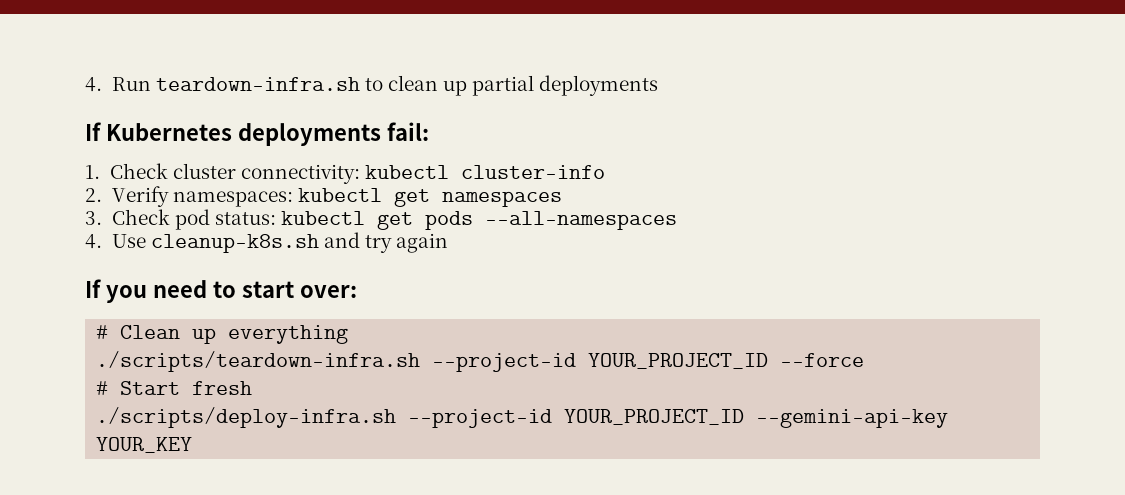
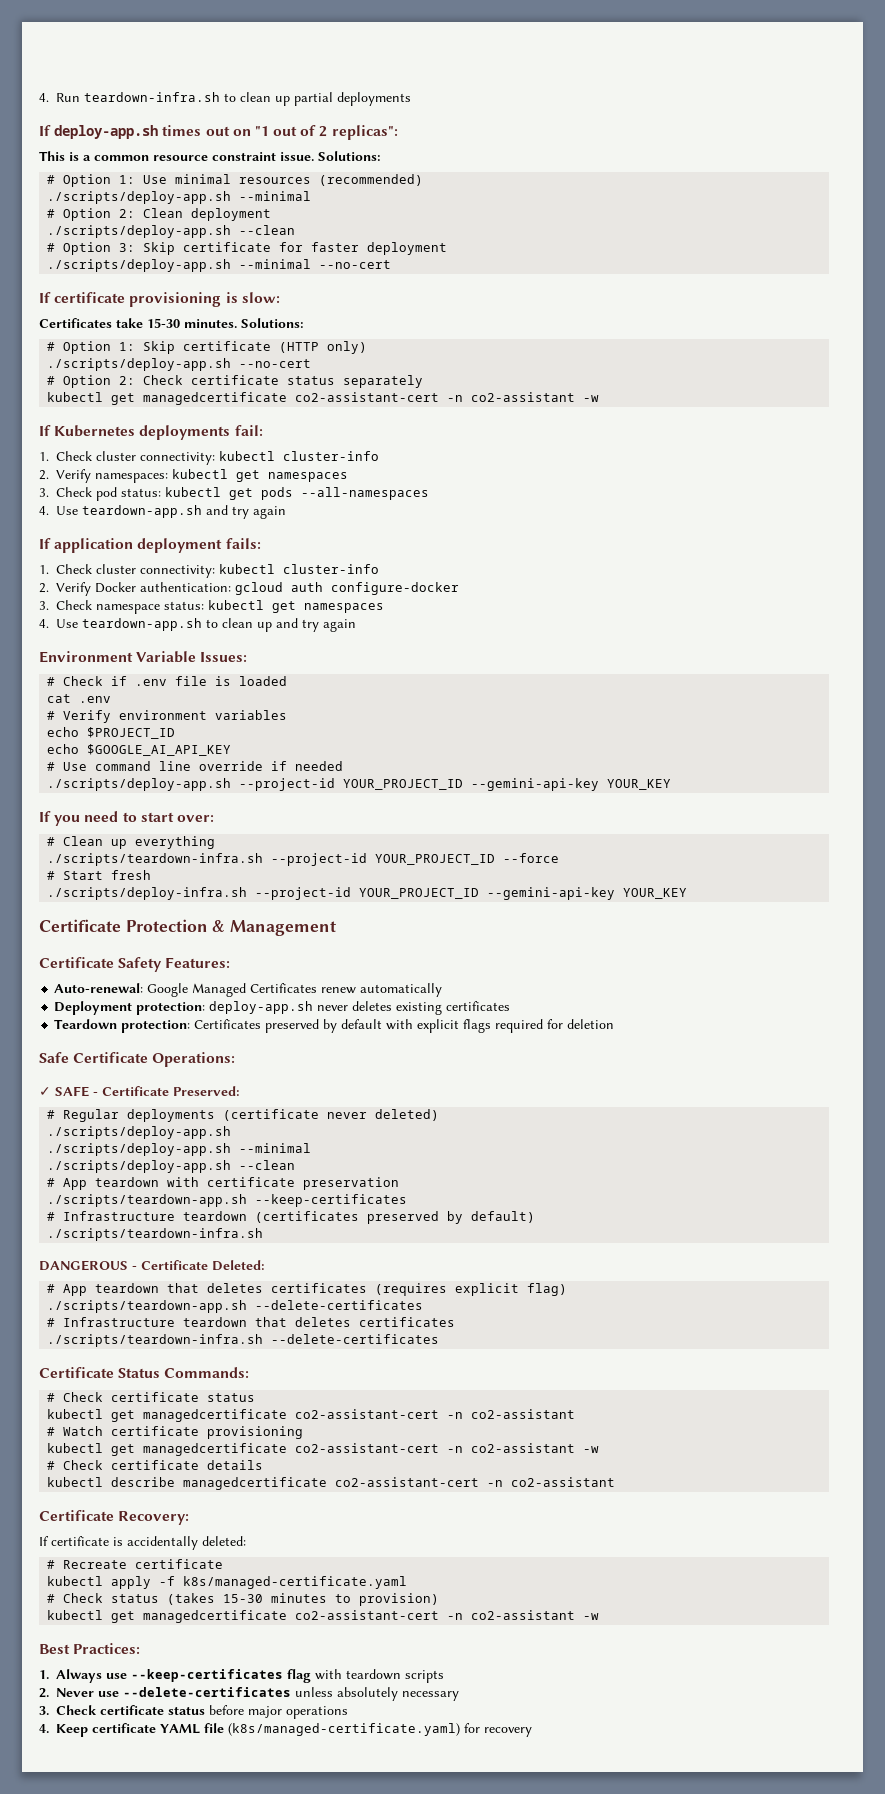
+ If deploy-app.sh times out on "1 out of 2 replicas":
+ This is a common resource constraint issue. Solutions:
+ # Option 1: Use minimal resources (recommended)
+ ./scripts/deploy-app.sh --minimal
+ # Option 2: Clean deployment
+ ./scripts/deploy-app.sh --clean
+ # Option 3: Skip certificate for faster deployment
+ ./scripts/deploy-app.sh --minimal --no-cert
+ If certificate provisioning is slow:
+ Certificates take 15-30 minutes. Solutions:
+ # Option 1: Skip certificate (HTTP only)
+ ./scripts/deploy-app.sh --no-cert
+ # Option 2: Check certificate status separately
+ kubectl get managedcertificate co2-assistant-cert -n co2-assistant -w
- 4. Use cleanup-k8s.sh and try again
+ 4. Use teardown-app.sh and try again
+ If application deployment fails:
+ 1. Check cluster connectivity: kubectl cluster-info
+ 2. Verify Docker authentication: gcloud auth configure-docker
+ 3. Check namespace status: kubectl get namespaces
+ 4. Use teardown-app.sh to clean up and try again
+ Environment Variable Issues:
+ # Check if .env file is loaded
+ cat .env
+ # Verify environment variables
+ echo $PROJECT_ID
+ echo $GOOGLE_AI_API_KEY
+ # Use command line override if needed
+ ./scripts/deploy-app.sh --project-id YOUR_PROJECT_ID --gemini-api-key YOUR_KEY
+ Certificate Protection & Management
+ Certificate Safety Features:
+ Auto-renewal: Google Managed Certificates renew automatically
+ Deployment protection: deploy-app.sh never deletes existing certificates
+ Teardown protection: Certificates preserved by default with explicit flags required for deletion
+ Safe Certificate Operations:
+ ✓ SAFE - Certificate Preserved:
+ # Regular deployments (certificate never deleted)
+ ./scripts/deploy-app.sh
+ ./scripts/deploy-app.sh --minimal
+ ./scripts/deploy-app.sh --clean
+ # App teardown with certificate preservation
+ ./scripts/teardown-app.sh --keep-certificates
+ # Infrastructure teardown (certificates preserved by default)
+ ./scripts/teardown-infra.sh
+ DANGEROUS - Certificate Deleted:
+ # App teardown that deletes certificates (requires explicit flag)
+ ./scripts/teardown-app.sh --delete-certificates
+ # Infrastructure teardown that deletes certificates
+ ./scripts/teardown-infra.sh --delete-certificates
+ Certificate Status Commands:
+ # Check certificate status
+ kubectl get managedcertificate co2-assistant-cert -n co2-assistant
+ # Watch certificate provisioning
+ kubectl get managedcertificate co2-assistant-cert -n co2-assistant -w
+ # Check certificate details
+ kubectl describe managedcertificate co2-assistant-cert -n co2-assistant
+ Certificate Recovery:
+ If certificate is accidentally deleted:
+ # Recreate certificate
+ kubectl apply -f k8s/managed-certificate.yaml
+ # Check status (takes 15-30 minutes to provision)
+ kubectl get managedcertificate co2-assistant-cert -n co2-assistant -w
+ Best Practices:
+ 1. Always use --keep-certificates flag with teardown scripts
+ 2. Never use --delete-certificates unless absolutely necessary
+ 3. Check certificate status before major operations
+ 4. Keep certificate YAML file (k8s/managed-certificate.yaml) for recovery

